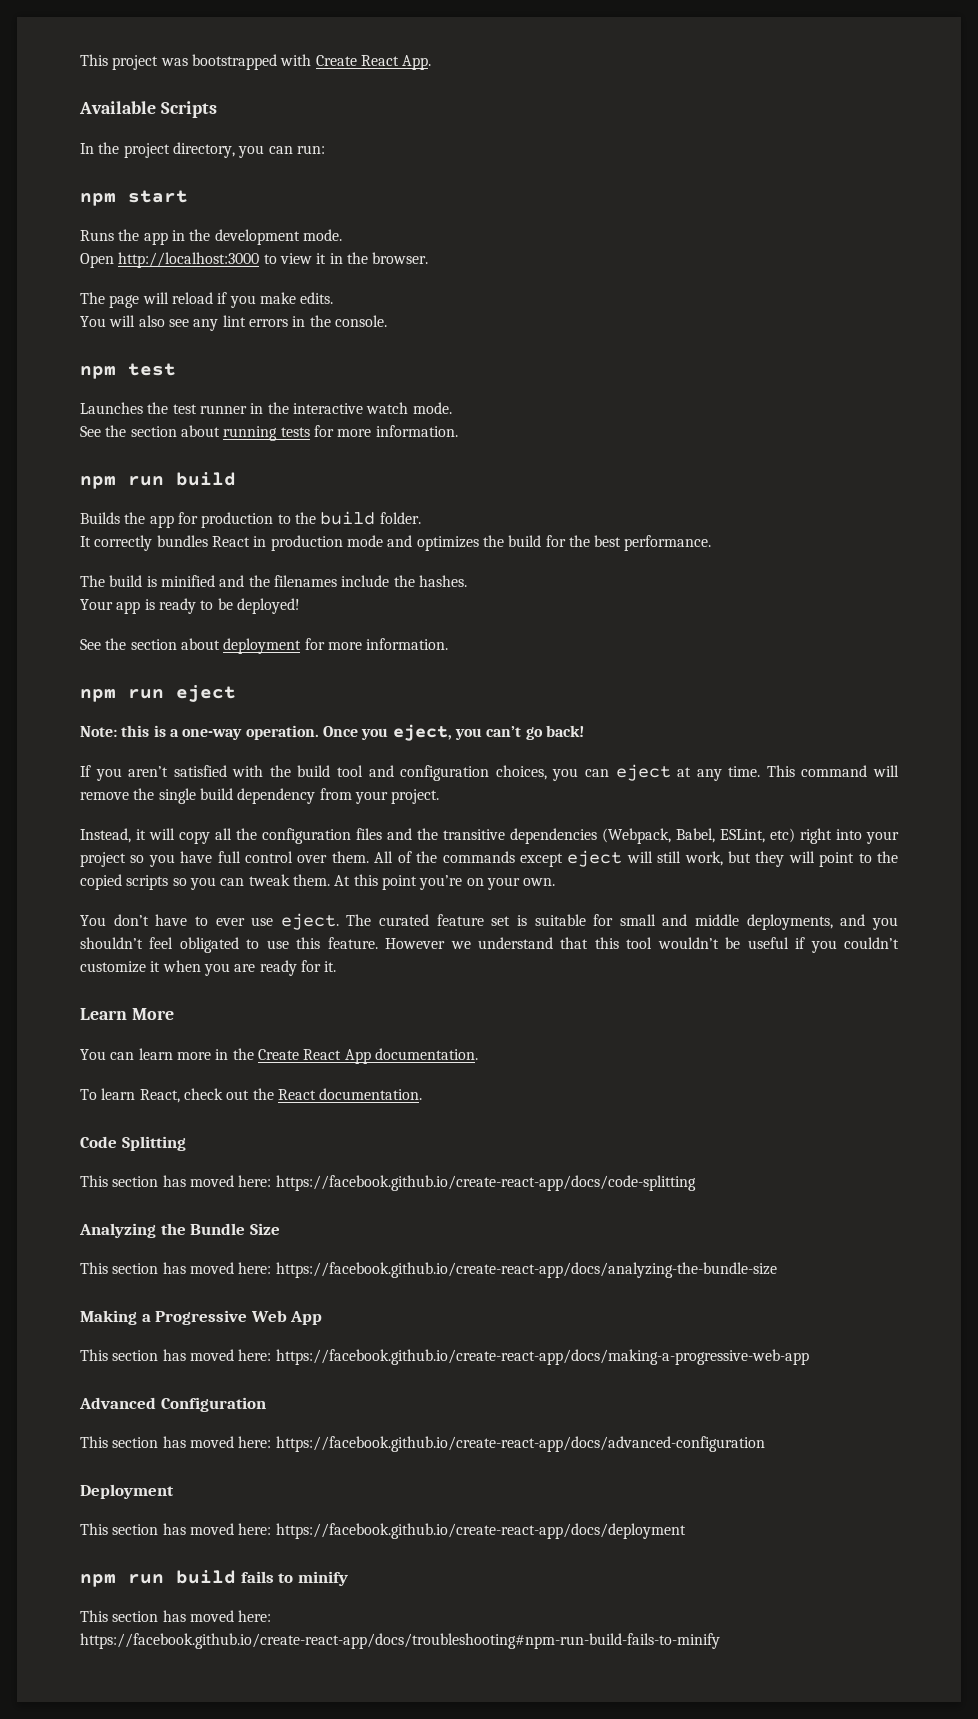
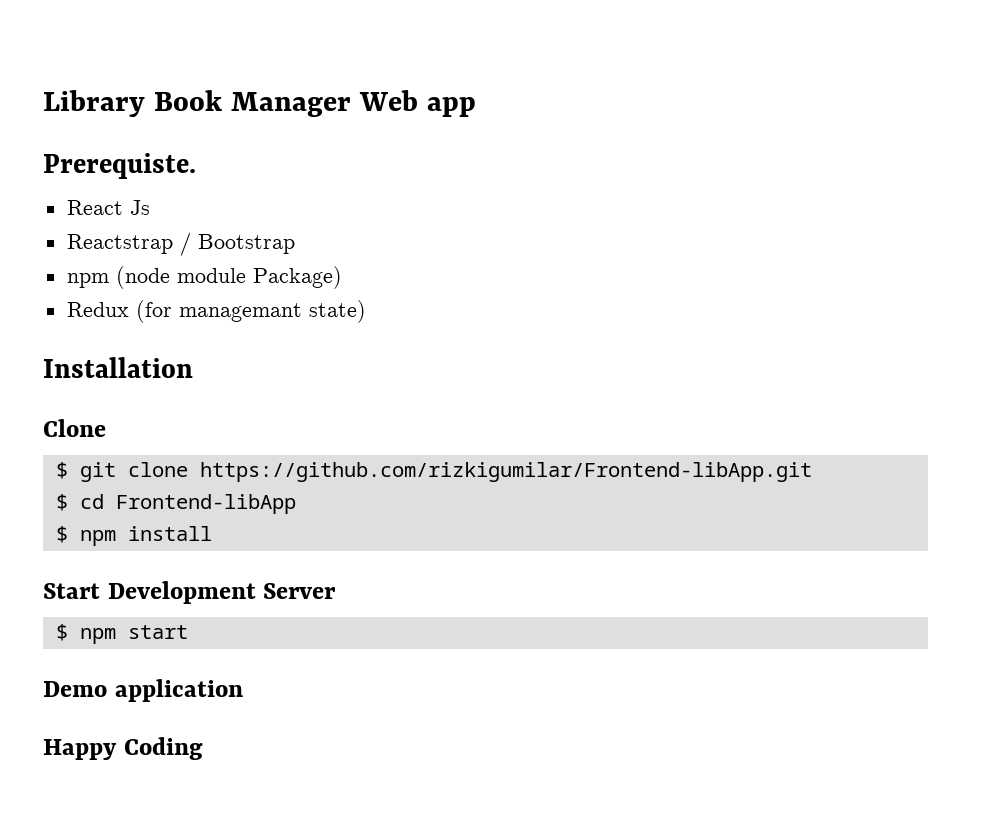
- This project was bootstrapped with Create React App.
- Available Scripts
- In the project directory, you can run:
- npm start
- Runs the app in the development mode.
- Open http://localhost:3000 to view it in the browser.
- The page will reload if you make edits.
- You will also see any lint errors in the console.
- npm test
- Launches the test runner in the interactive watch mode.
- See the section about running tests for more information.
- npm run build
- Builds the app for production to the build folder.
- It correctly bundles React in production mode and optimizes the build for the best performance.
- The build is minified and the filenames include the hashes.
- Your app is ready to be deployed!
- See the section about deployment for more information.
- npm run eject
- Note: this is a one-way operation. Once you eject, you can’t go back!
- If you aren’t satisfied with the build tool and configuration choices, you can eject at any time. This command will remove the single build dependency from your project.
- Instead, it will copy all the configuration files and the transitive dependencies (Webpack, Babel, ESLint, etc) right into your project so you have full control over them. All of the commands except eject will still work, but they will point to the copied scripts so you can tweak them. At this point you’re on your own.
- You don’t have to ever use eject. The curated feature set is suitable for small and middle deployments, and you shouldn’t feel obligated to use this feature. However we understand that this tool wouldn’t be useful if you couldn’t customize it when you are ready for it.
- Learn More
- You can learn more in the Create React App documentation.
- To learn React, check out the React documentation.
- Code Splitting
- This section has moved here: https://facebook.github.io/create-react-app/docs/code-splitting
- Analyzing the Bundle Size
- This section has moved here: https://facebook.github.io/create-react-app/docs/analyzing-the-bundle-size
- Making a Progressive Web App
- This section has moved here: https://facebook.github.io/create-react-app/docs/making-a-progressive-web-app
- Advanced Configuration
- This section has moved here: https://facebook.github.io/create-react-app/docs/advanced-configuration
- Deployment
- This section has moved here: https://facebook.github.io/create-react-app/docs/deployment
- npm run build fails to minify
- This section has moved here: https://facebook.github.io/create-react-app/docs/troubleshooting#npm-run-build-fails-to-minify
+ Library Book Manager Web app
+ Prerequiste.
+ React Js
+ Reactstrap / Bootstrap
+ npm (node module Package)
+ Redux (for managemant state)
+ Installation
+ Clone
+ $ git clone https://github.com/rizkigumilar/Frontend-libApp.git
+ $ cd Frontend-libApp
+ $ npm install
+ Start Development Server
+ $ npm start
+ Demo application
+ Happy Coding

